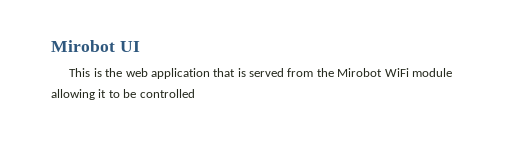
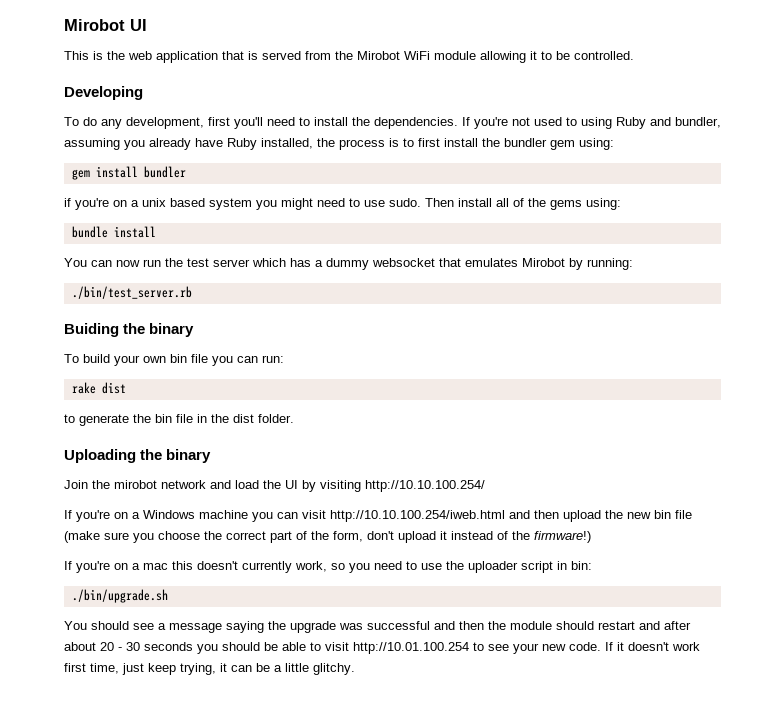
- This is the web application that is served from the Mirobot WiFi module allowing it to be controlled
+ This is the web application that is served from the Mirobot WiFi module allowing it to be controlled.
+ Developing
+ To do any development, first you'll need to install the dependencies. If you're not used to using Ruby and bundler, assuming you already have Ruby installed, the process is to first install the bundler gem using:
+ gem install bundler
+ if you're on a unix based system you might need to use sudo. Then install all of the gems using:
+ bundle install
+ You can now run the test server which has a dummy websocket that emulates Mirobot by running:
+ ./bin/test_server.rb
+ Buiding the binary
+ To build your own bin file you can run:
+ rake dist
+ to generate the bin file in the dist folder.
+ Uploading the binary
+ Join the mirobot network and load the UI by visiting http://10.10.100.254/
+ If you're on a Windows machine you can visit http://10.10.100.254/iweb.html and then upload the new bin file (make sure you choose the correct part of the form, don't upload it instead of the firmware!)
+ If you're on a mac this doesn't currently work, so you need to use the uploader script in bin:
+ ./bin/upgrade.sh
+ You should see a message saying the upgrade was successful and then the module should restart and after about 20 - 30 seconds you should be able to visit http://10.01.100.254 to see your new code. If it doesn't work first time, just keep trying, it can be a little glitchy.

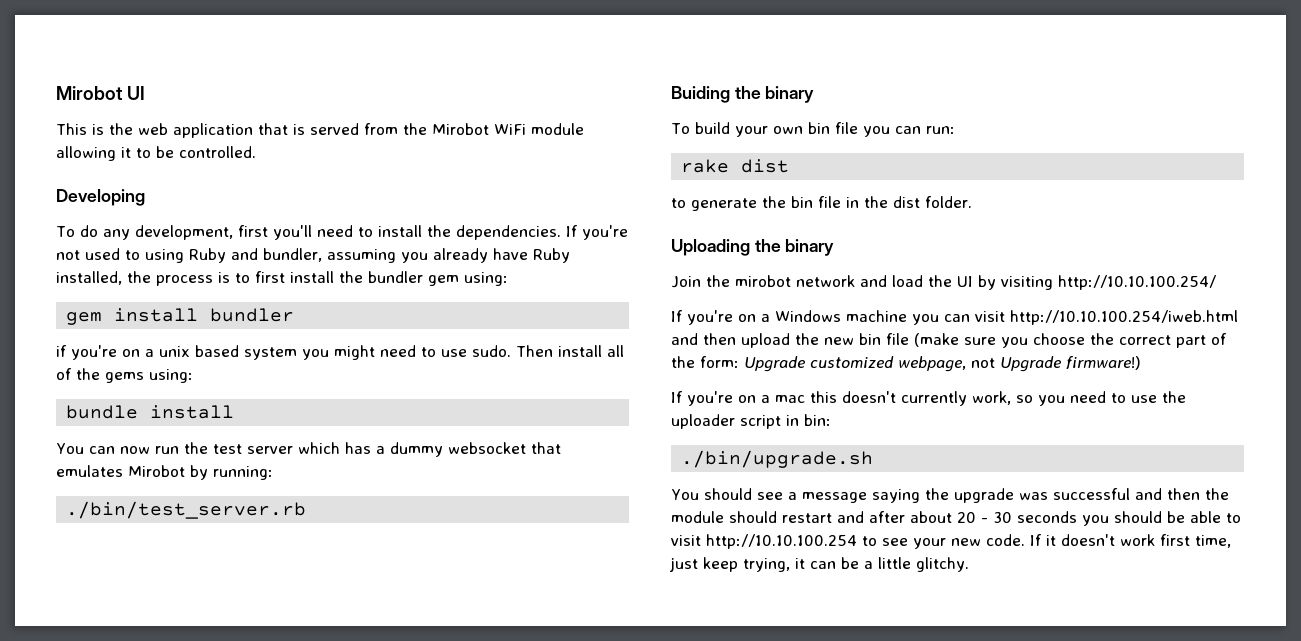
- If you're on a Windows machine you can visit http://10.10.100.254/iweb.html and then upload the new bin file (make sure you choose the correct part of the form, don't upload it instead of the firmware!)
+ If you're on a Windows machine you can visit http://10.10.100.254/iweb.html and then upload the new bin file (make sure you choose the correct part of the form: Upgrade customized webpage, not Upgrade firmware!)
- You should see a message saying the upgrade was successful and then the module should restart and after about 20 - 30 seconds you should be able to visit http://10.01.100.254 to see your new code.
+ You should see a message saying the upgrade was successful and then the module should restart and after about 20 - 30 seconds you should be able to visit http://10.10.100.254 to see your new code.

